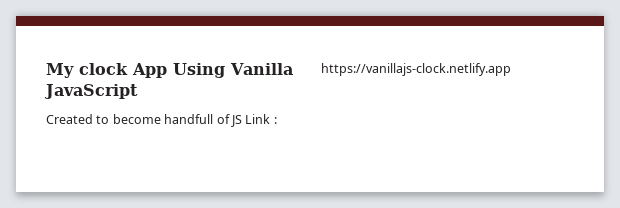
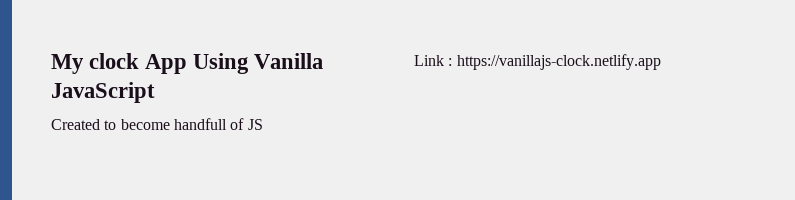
- Created to become handfull of JS Link : https://vanillajs-clock.netlify.app
+ Created to become handfull of JS
+ Link : https://vanillajs-clock.netlify.app

